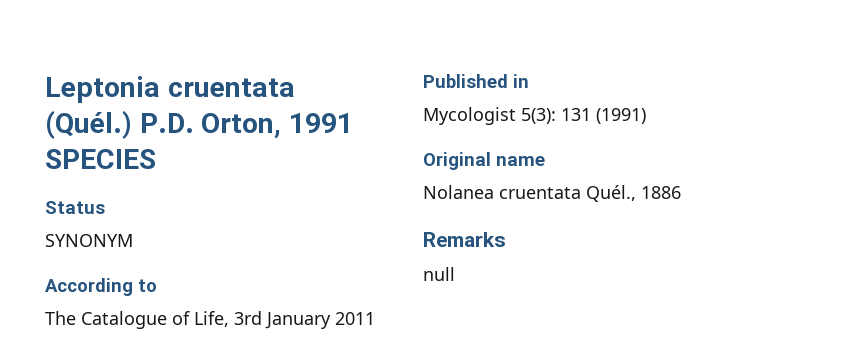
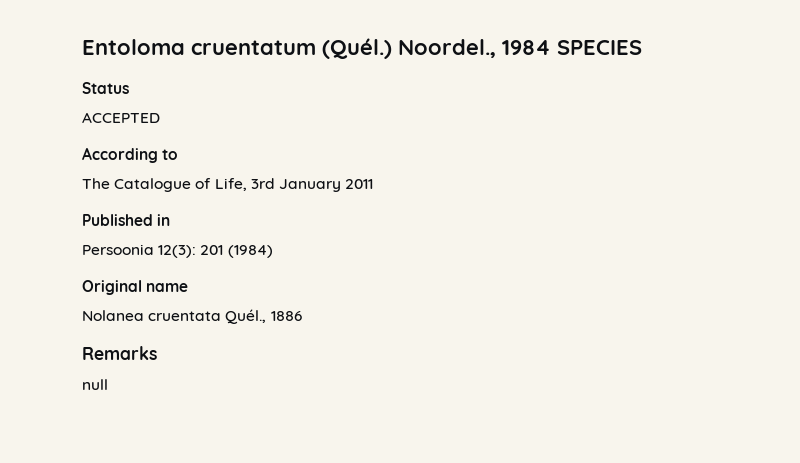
- Leptonia cruentata (Quél.) P.D. Orton, 1991 SPECIES
+ Entoloma cruentatum (Quél.) Noordel., 1984 SPECIES
- SYNONYM
+ ACCEPTED
- Mycologist 5(3): 131 (1991)
+ Persoonia 12(3): 201 (1984)

